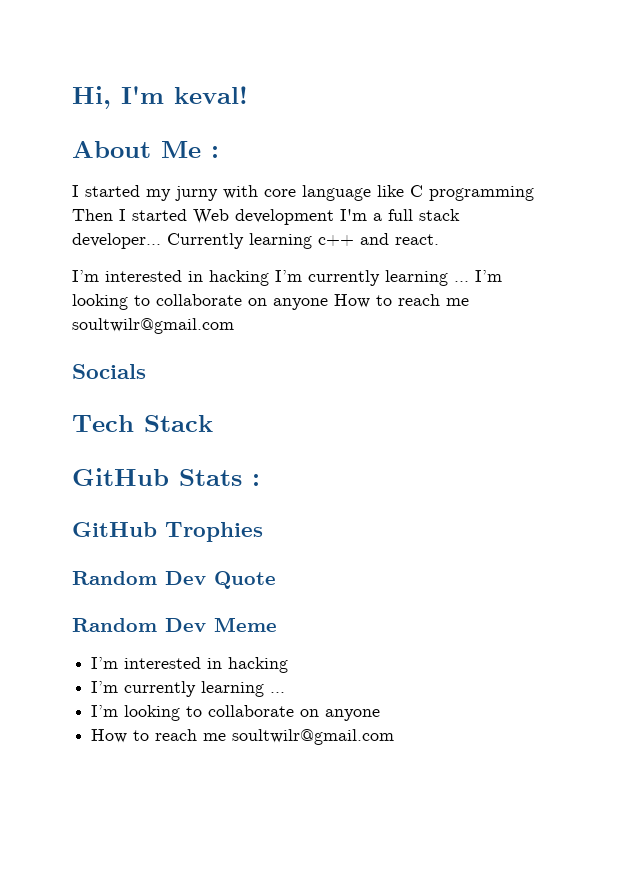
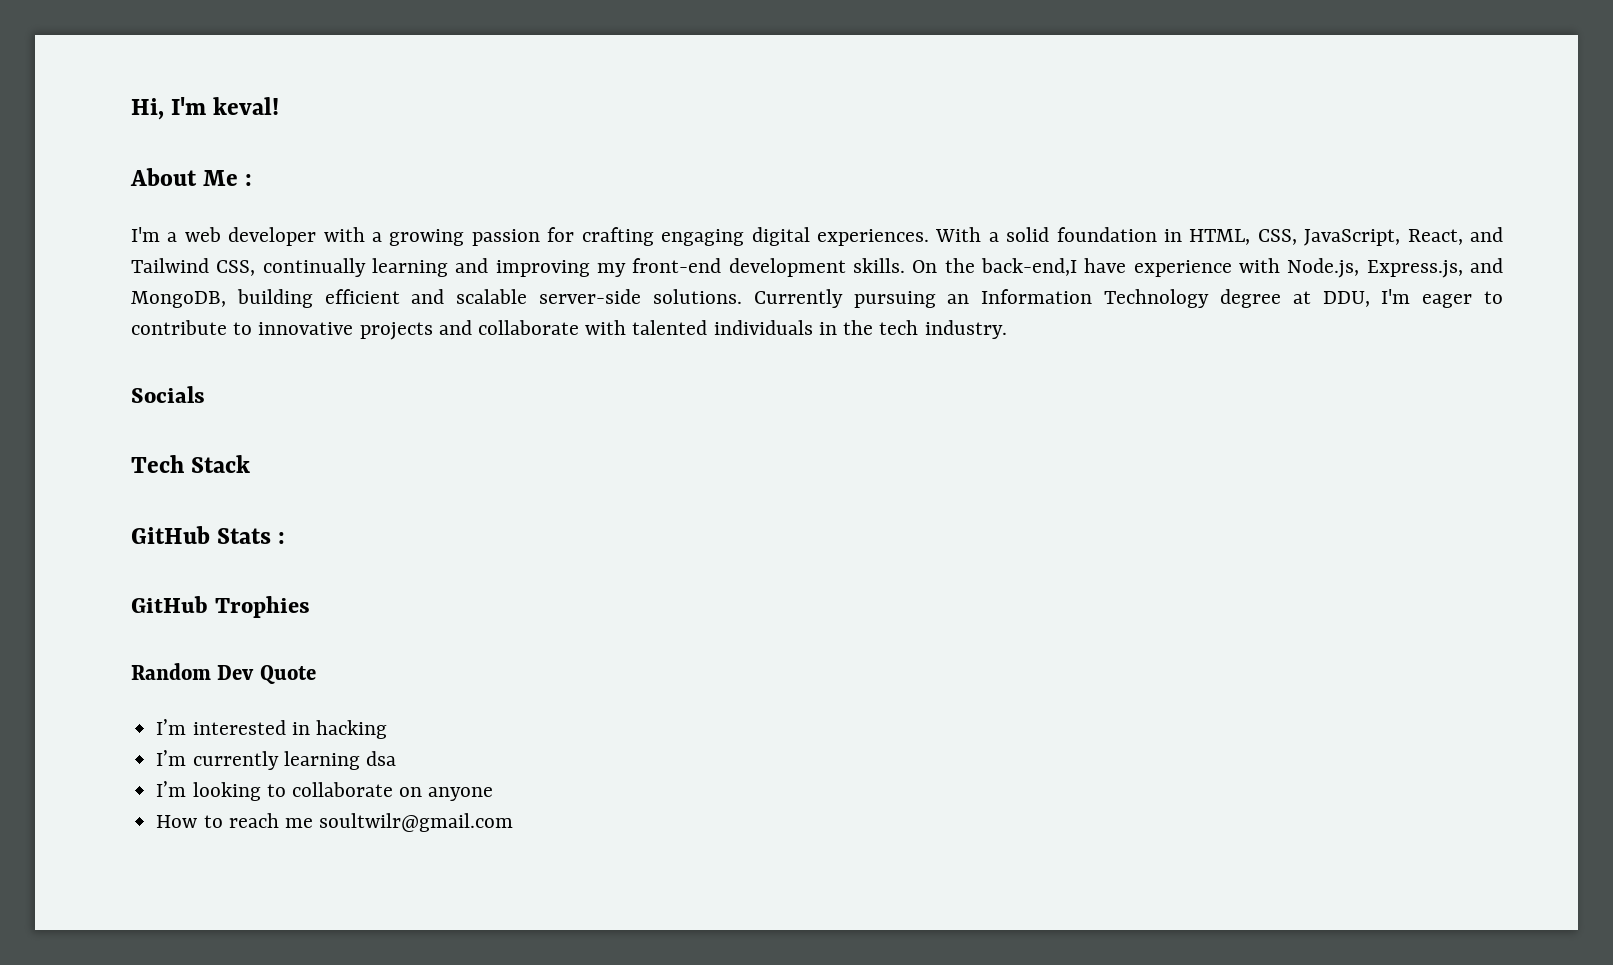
- I started my jurny with core language like C programming Then I started Web development I'm a full stack developer... Currently learning c++ and react.
- I’m interested in hacking I’m currently learning ... I’m looking to collaborate on anyone How to reach me soultwilr@gmail.com
+ I'm a web developer with a growing passion for crafting engaging digital experiences. With a solid foundation in HTML, CSS, JavaScript, React, and Tailwind CSS, continually learning and improving my front-end development skills. On the back-end,I have experience with Node.js, Express.js, and MongoDB, building efficient and scalable server-side solutions. Currently pursuing an Information Technology degree at DDU, I'm eager to contribute to innovative projects and collaborate with talented individuals in the tech industry.
- Random Dev Meme
  I’m interested in hacking
- I’m currently learning ...
+ I’m currently learning dsa

